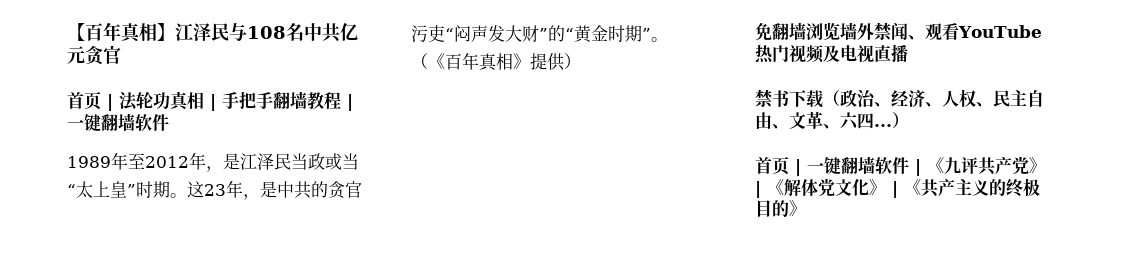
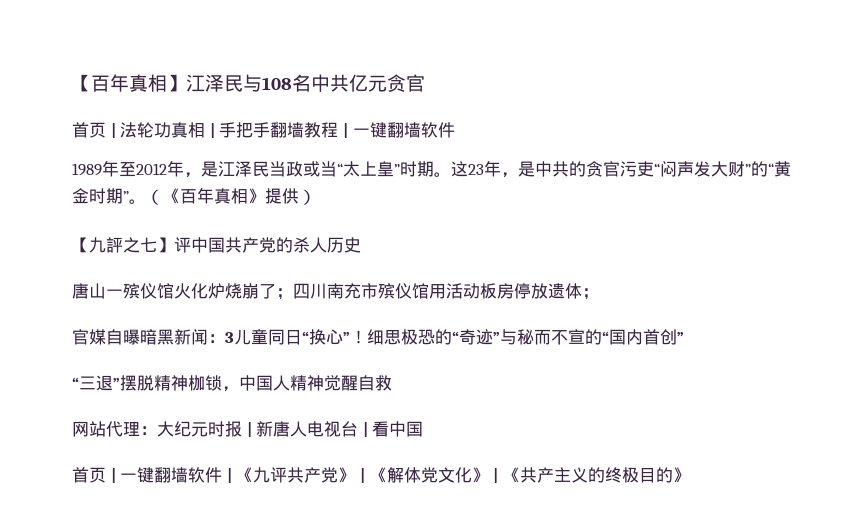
- 免翻墙浏览墙外禁闻、观看YouTube热门视频及电视直播
- 禁书下载（政治、经济、人权、民主自由、文革、六四...）
+ 【九評之七】评中国共产党的杀人历史
+ 唐山一殡仪馆火化炉烧崩了；四川南充市殡仪馆用活动板房停放遗体；
+ 官媒自曝暗黑新闻：3儿童同日“换心”！细思极恐的“奇迹”与秘而不宣的“国内首创”
+ “三退”摆脱精神枷锁，中国人精神觉醒自救
+ 网站代理：大纪元时报 | 新唐人电视台 | 看中国

